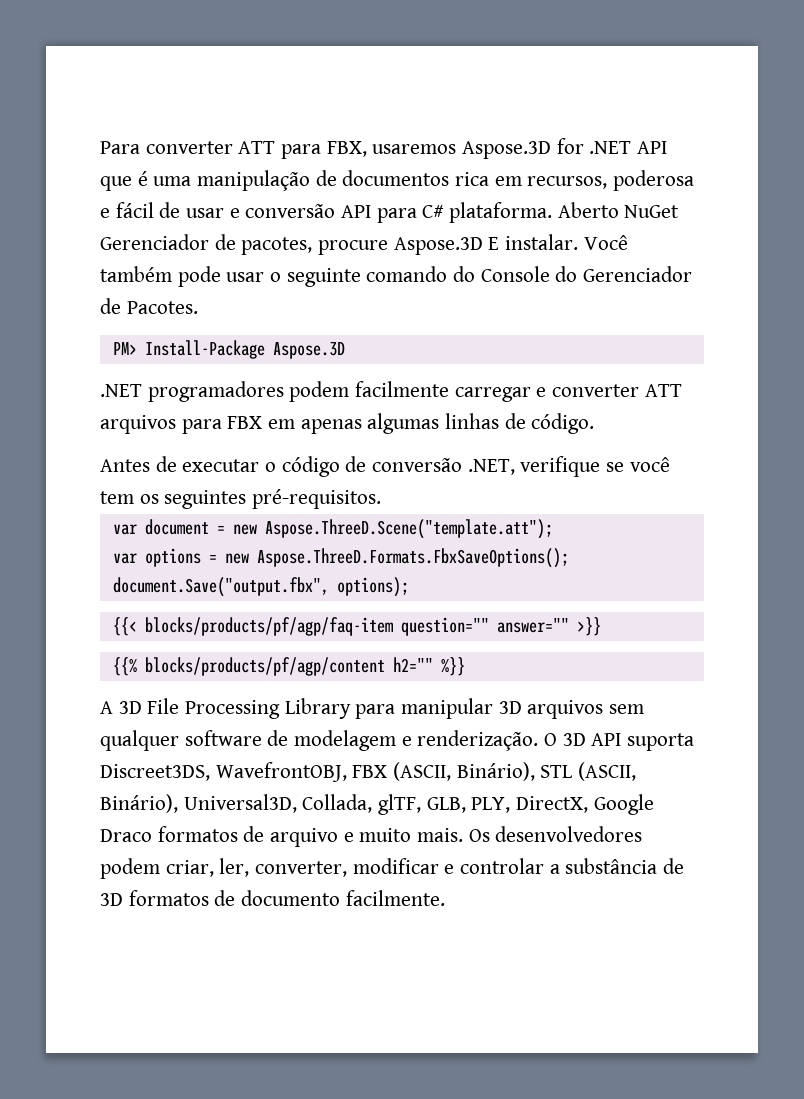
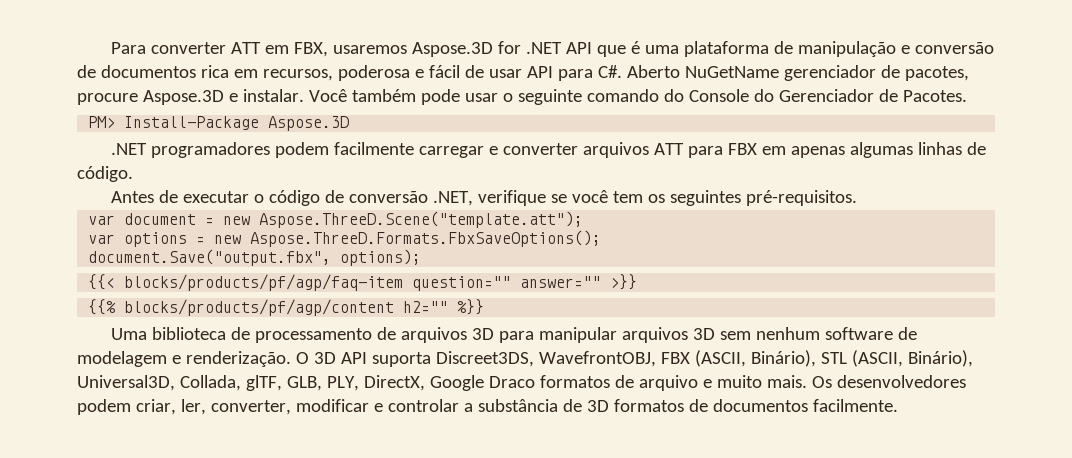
- Para converter ATT para FBX, usaremos Aspose.3D for .NET API que é uma manipulação de documentos rica em recursos, poderosa e fácil de usar e conversão API para C# plataforma. Aberto NuGet Gerenciador de pacotes, procure Aspose.3D E instalar.
+ Para converter ATT em FBX, usaremos Aspose.3D for .NET API que é uma plataforma de manipulação e conversão de documentos rica em recursos, poderosa e fácil de usar API para C#. Aberto NuGetName gerenciador de pacotes, procure Aspose.3D e instalar.
- .NET programadores podem facilmente carregar e converter ATT arquivos para FBX em apenas algumas linhas de código.
+ .NET programadores podem facilmente carregar e converter arquivos ATT para FBX em apenas algumas linhas de código.
- A 3D File Processing Library para manipular 3D arquivos sem qualquer software de modelagem e renderização.
+ Uma biblioteca de processamento de arquivos 3D para manipular arquivos 3D sem nenhum software de modelagem e renderização.
- Os desenvolvedores podem criar, ler, converter, modificar e controlar a substância de 3D formatos de documento facilmente.
+ Os desenvolvedores podem criar, ler, converter, modificar e controlar a substância de 3D formatos de documentos facilmente.

